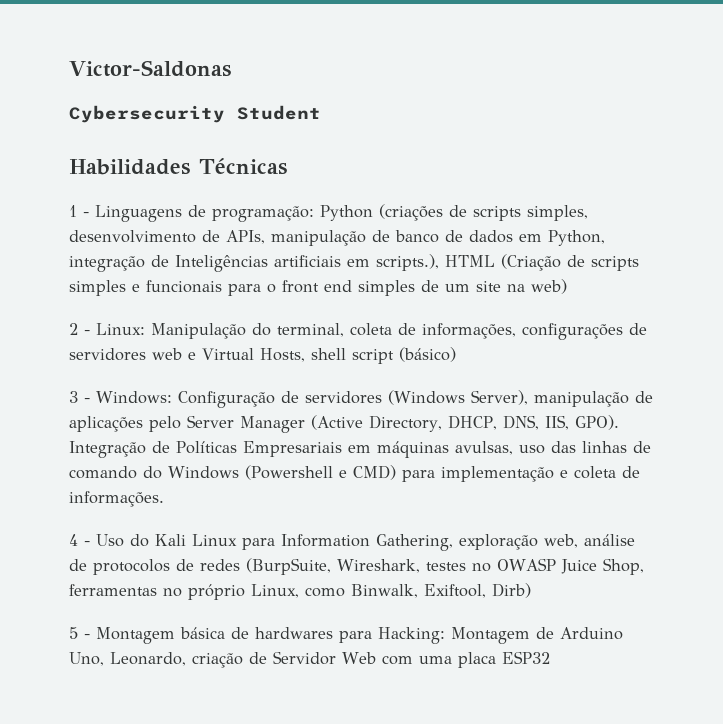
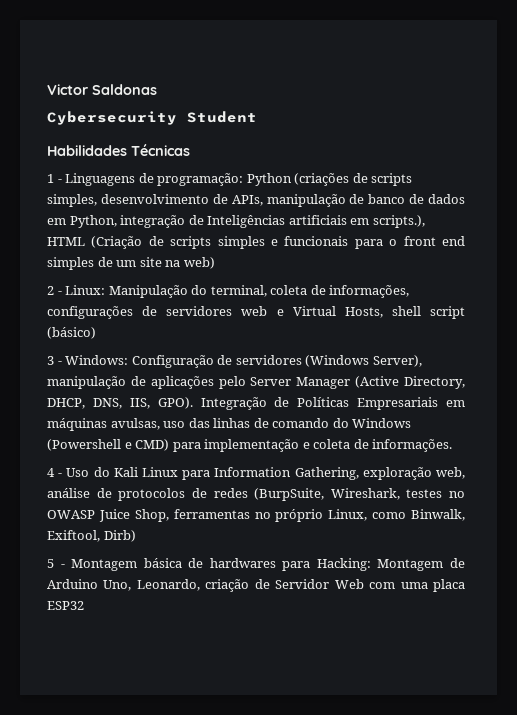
- Victor-Saldonas
+ Victor Saldonas

